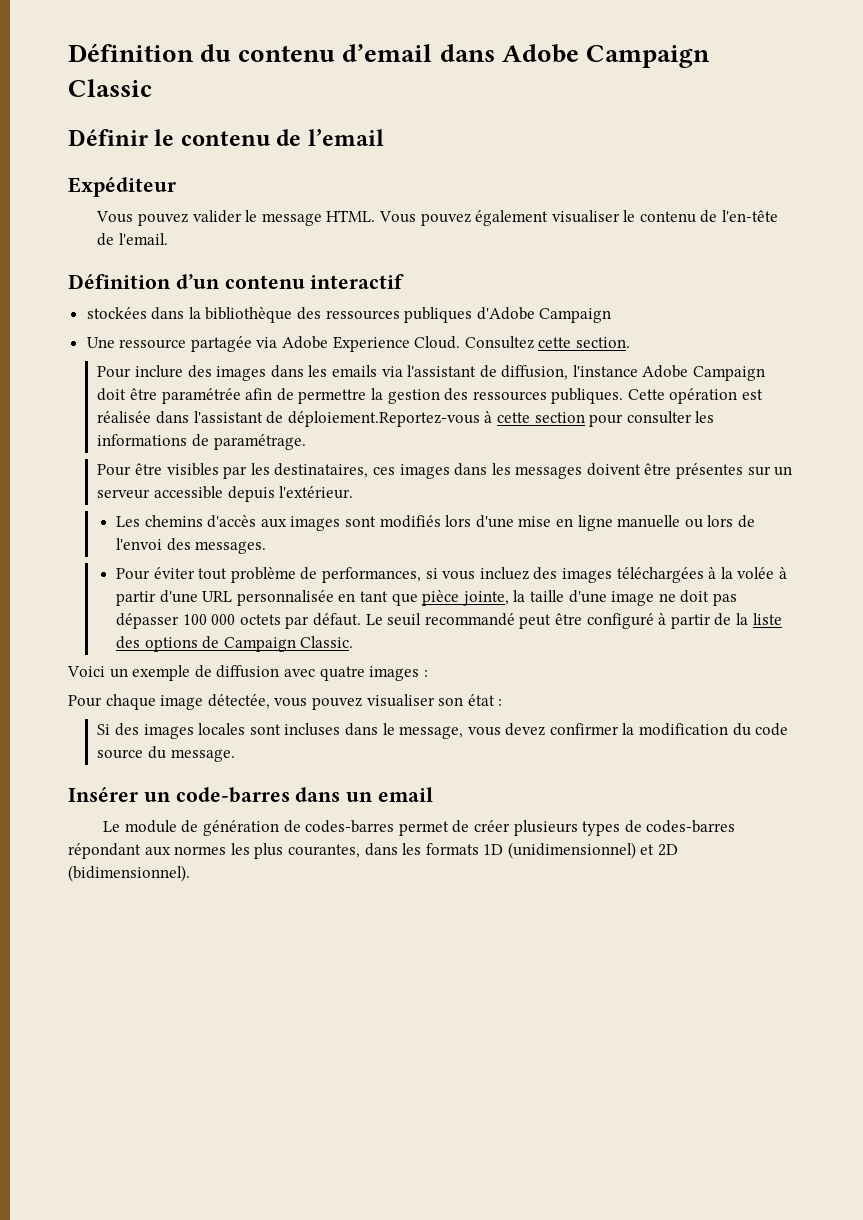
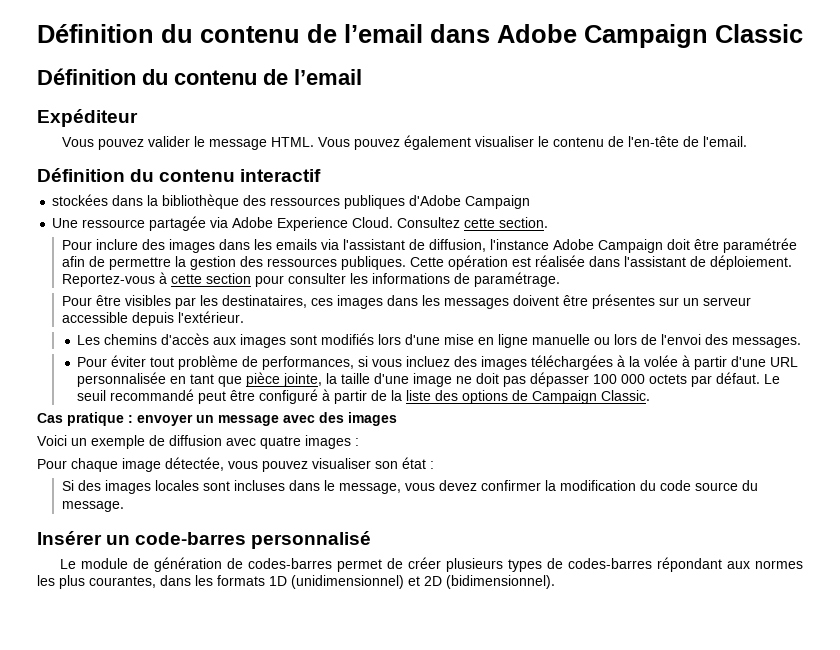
- Définition du contenu d’email dans Adobe Campaign Classic
- Définir le contenu de l’email
+ Définition du contenu de l’email dans Adobe Campaign Classic
+ Définition du contenu de l’email
- Définition d’un contenu interactif
+ Définition du contenu interactif
- Cette opération est réalisée dans l'assistant de déploiement.Reportez-vous à cette section pour consulter les informations de paramétrage.
+ Cette opération est réalisée dans l'assistant de déploiement. Reportez-vous à cette section pour consulter les informations de paramétrage.
+ Cas pratique : envoyer un message avec des images
- Insérer un code-barres dans un email
+ Insérer un code-barres personnalisé

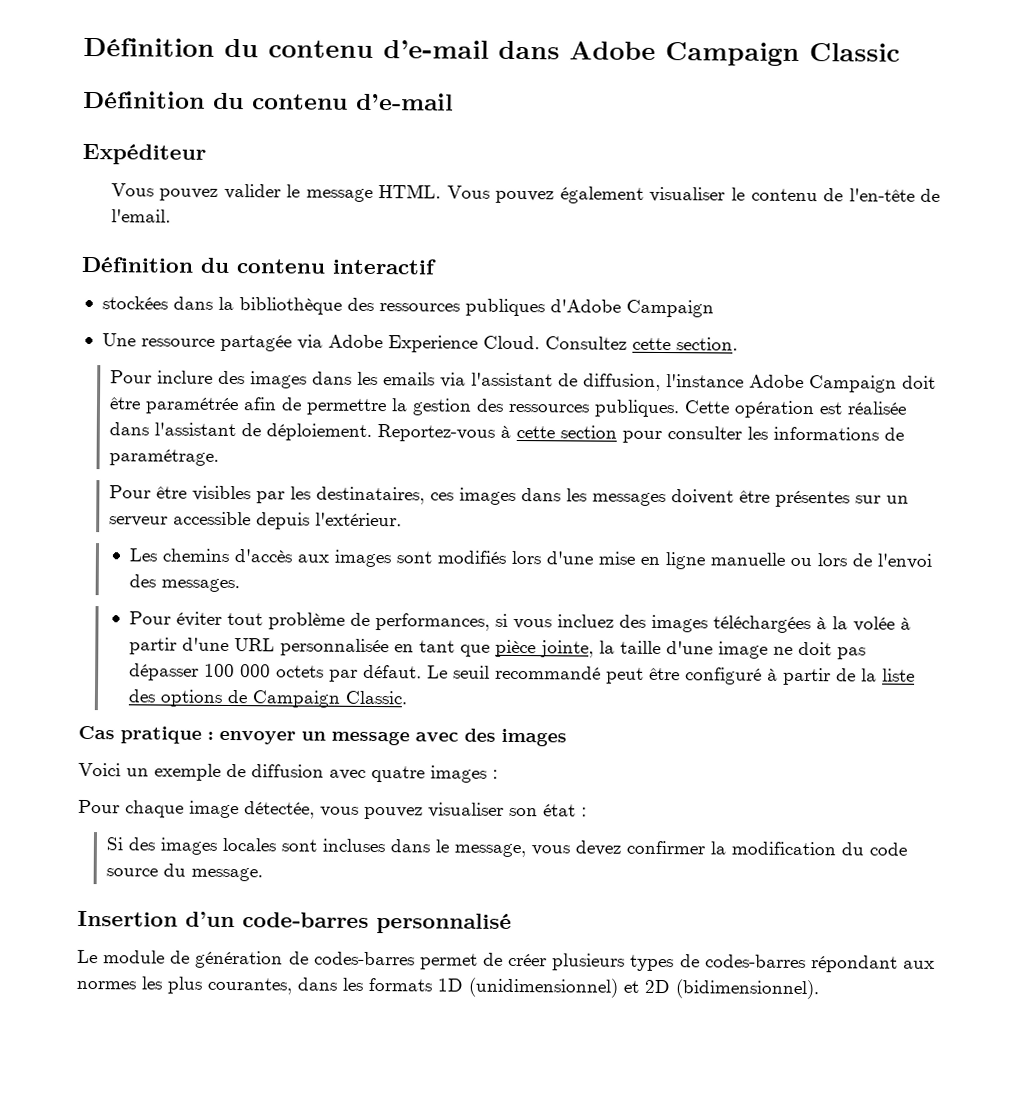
- Définition du contenu de l’email dans Adobe Campaign Classic
- Définition du contenu de l’email
+ Définition du contenu d’e-mail dans Adobe Campaign Classic
+ Définition du contenu d’e-mail
- Insérer un code-barres personnalisé
+ Insertion d’un code-barres personnalisé

